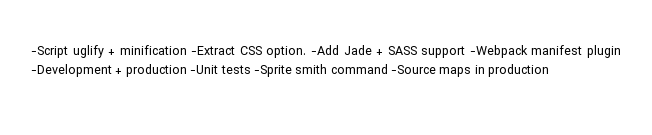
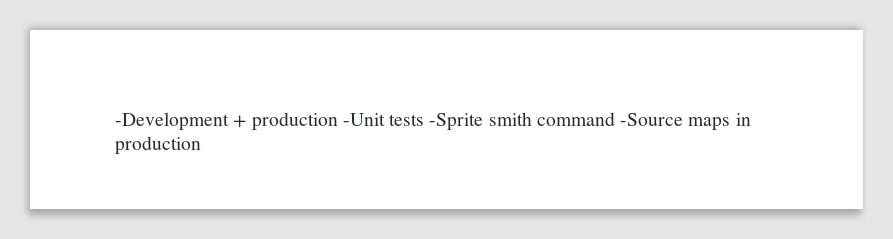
- -Script uglify + minification -Extract CSS option. -Add Jade + SASS support -Webpack manifest plugin -Development + production -Unit tests -Sprite smith command -Source maps in production
+ -Development + production -Unit tests -Sprite smith command -Source maps in production

